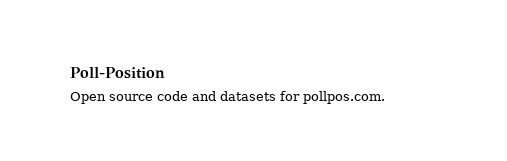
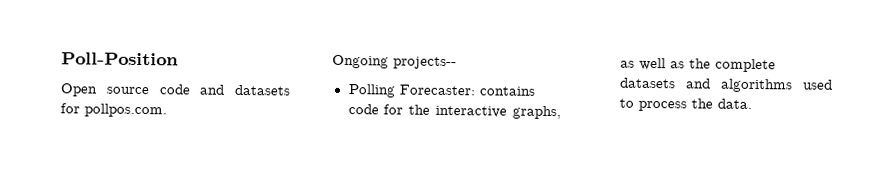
+ Ongoing projects--
+ Polling Forecaster: contains code for the interactive graphs, as well as the complete datasets and algorithms used to process the data.

